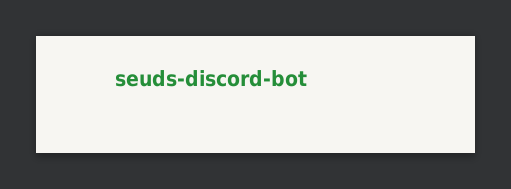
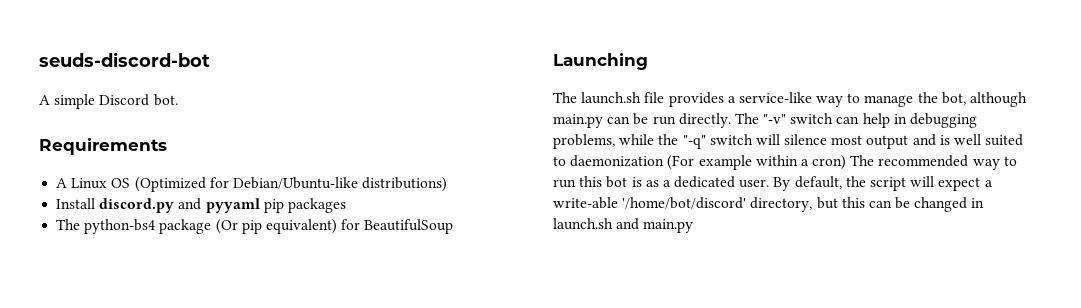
+ A simple Discord bot.
+ Requirements
+ A Linux OS (Optimized for Debian/Ubuntu-like distributions)
+ Install discord.py and pyyaml pip packages
+ The python-bs4 package (Or pip equivalent) for BeautifulSoup
+ Launching
+ The launch.sh file provides a service-like way to manage the bot, although main.py can be run directly. The "-v" switch can help in debugging problems, while the "-q" switch will silence most output and is well suited to daemonization (For example within a cron) The recommended way to run this bot is as a dedicated user. By default, the script will expect a write-able '/home/bot/discord' directory, but this can be changed in launch.sh and main.py

